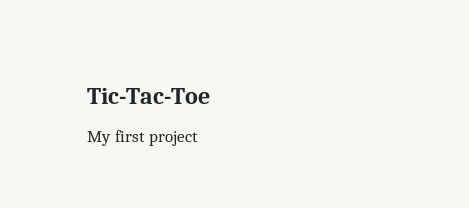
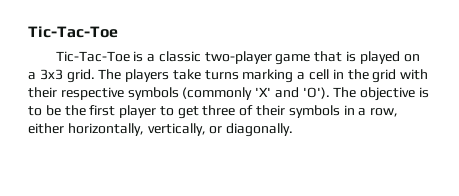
- My first project
+ Tic-Tac-Toe is a classic two-player game that is played on a 3x3 grid. The players take turns marking a cell in the grid with their respective symbols (commonly 'X' and 'O'). The objective is to be the first player to get three of their symbols in a row, either horizontally, vertically, or diagonally.

